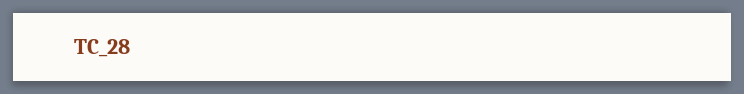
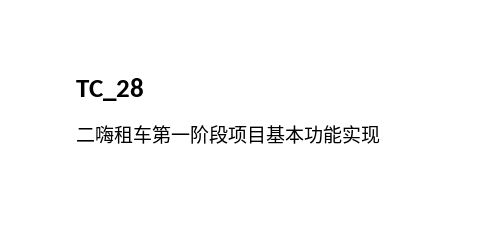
+ 二嗨租车第一阶段项目基本功能实现

